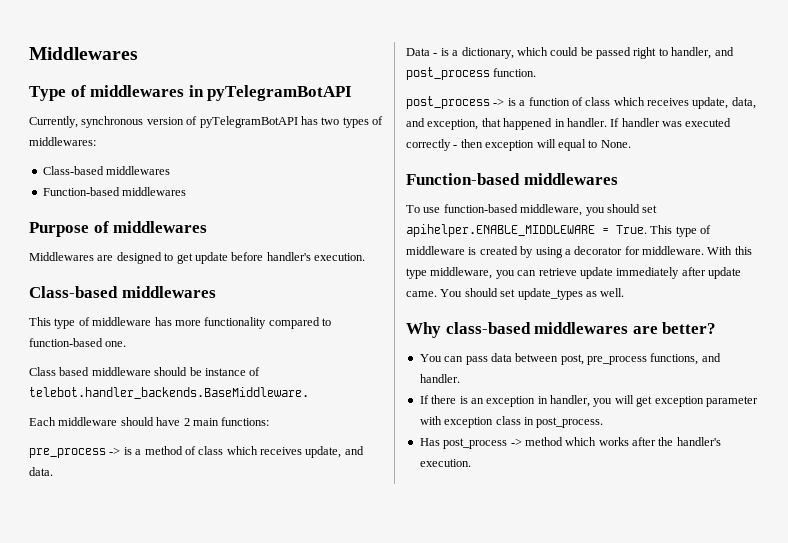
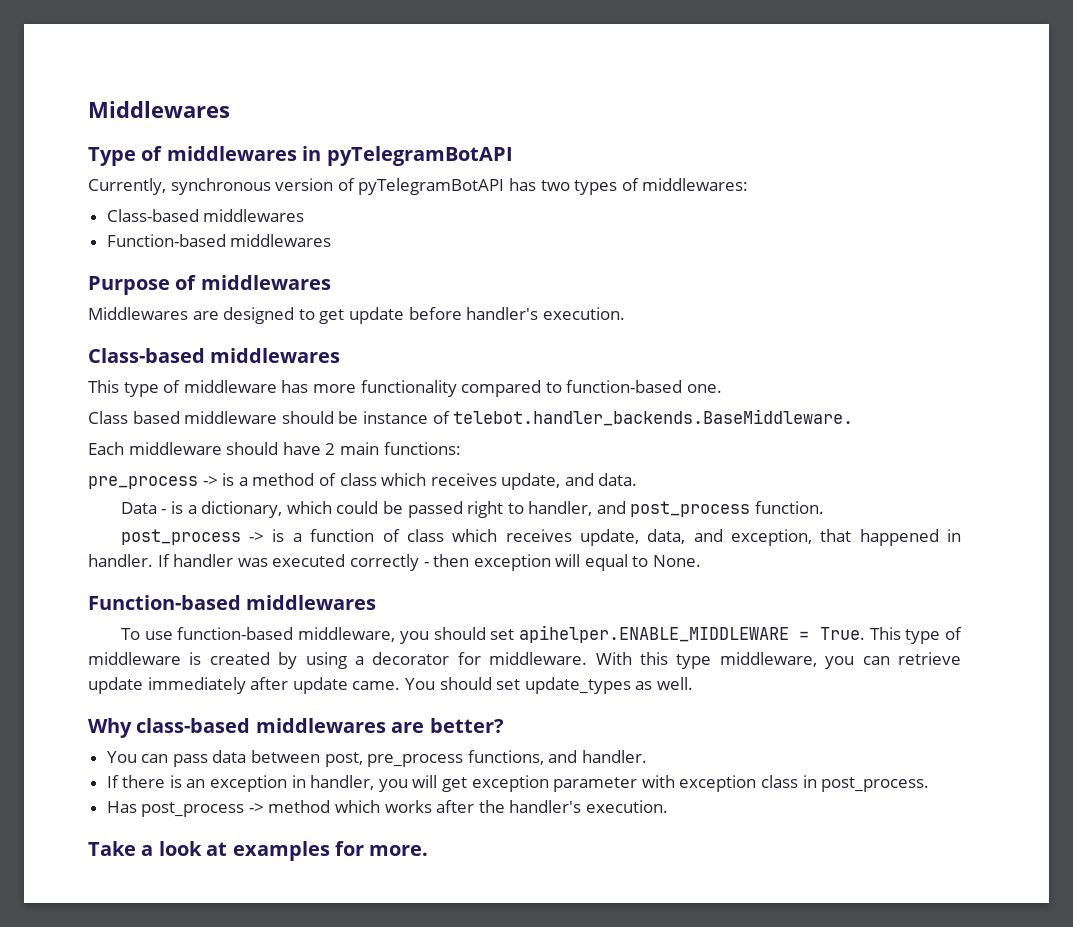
+ Take a look at examples for more.

